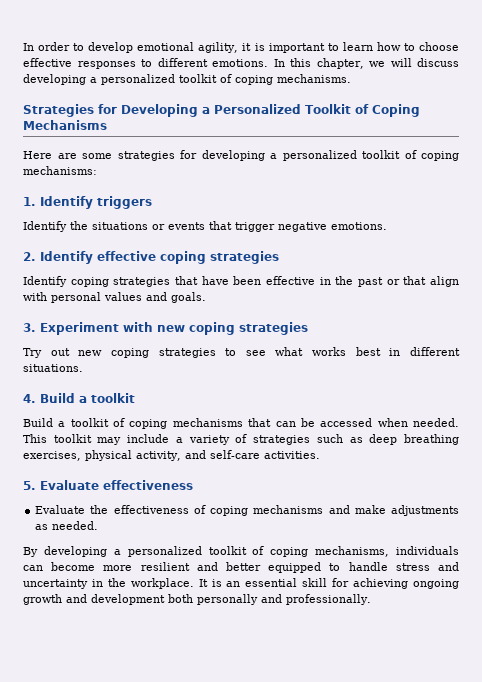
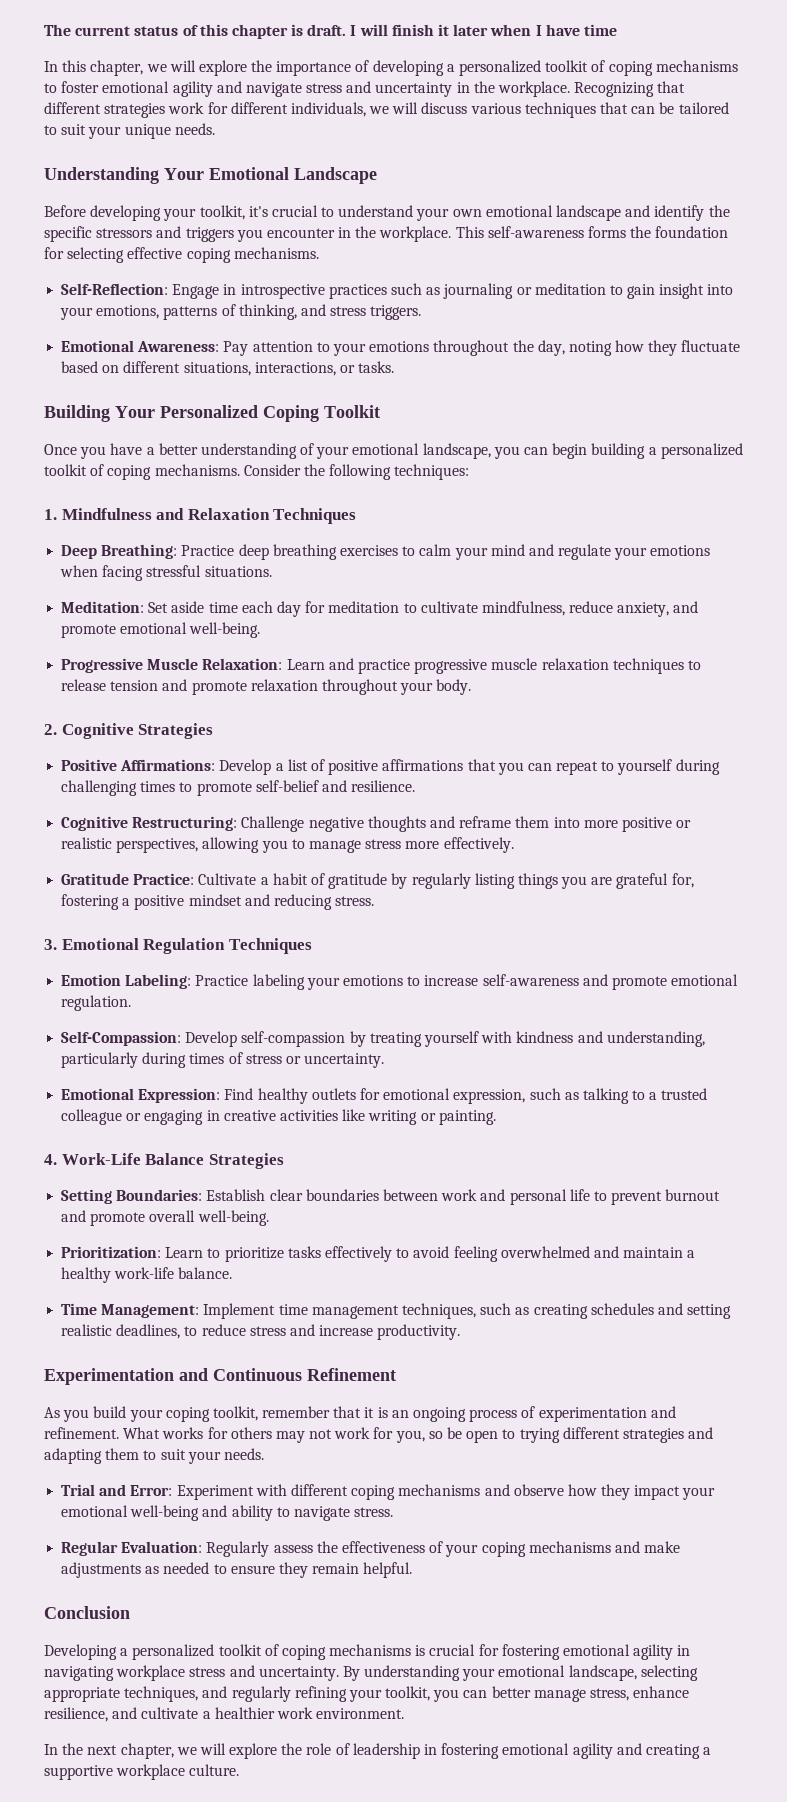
- In order to develop emotional agility, it is important to learn how to choose effective responses to different emotions. In this chapter, we will discuss developing a personalized toolkit of coping mechanisms.
- Strategies for Developing a Personalized Toolkit of Coping Mechanisms
- Here are some strategies for developing a personalized toolkit of coping mechanisms:
- 1. Identify triggers
- Identify the situations or events that trigger negative emotions.
- 2. Identify effective coping strategies
- Identify coping strategies that have been effective in the past or that align with personal values and goals.
- 3. Experiment with new coping strategies
- Try out new coping strategies to see what works best in different situations.
- 4. Build a toolkit
- Build a toolkit of coping mechanisms that can be accessed when needed. This toolkit may include a variety of strategies such as deep breathing exercises, physical activity, and self-care activities.
- 5. Evaluate effectiveness
- Evaluate the effectiveness of coping mechanisms and make adjustments as needed.
- By developing a personalized toolkit of coping mechanisms, individuals can become more resilient and better equipped to handle stress and uncertainty in the workplace. It is an essential skill for achieving ongoing growth and development both personally and professionally.
+ The current status of this chapter is draft. I will finish it later when I have time
+ In this chapter, we will explore the importance of developing a personalized toolkit of coping mechanisms to foster emotional agility and navigate stress and uncertainty in the workplace. Recognizing that different strategies work for different individuals, we will discuss various techniques that can be tailored to suit your unique needs.
+ Understanding Your Emotional Landscape
+ Before developing your toolkit, it's crucial to understand your own emotional landscape and identify the specific stressors and triggers you encounter in the workplace. This self-awareness forms the foundation for selecting effective coping mechanisms.
+ Self-Reflection: Engage in introspective practices such as journaling or meditation to gain insight into your emotions, patterns of thinking, and stress triggers.
+ Emotional Awareness: Pay attention to your emotions throughout the day, noting how they fluctuate based on different situations, interactions, or tasks.
+ Building Your Personalized Coping Toolkit
+ Once you have a better understanding of your emotional landscape, you can begin building a personalized toolkit of coping mechanisms. Consider the following techniques:
+ 1. Mindfulness and Relaxation Techniques
+ Deep Breathing: Practice deep breathing exercises to calm your mind and regulate your emotions when facing stressful situations.
+ Meditation: Set aside time each day for meditation to cultivate mindfulness, reduce anxiety, and promote emotional well-being.
+ Progressive Muscle Relaxation: Learn and practice progressive muscle relaxation techniques to release tension and promote relaxation throughout your body.
+ 2. Cognitive Strategies
+ Positive Affirmations: Develop a list of positive affirmations that you can repeat to yourself during challenging times to promote self-belief and resilience.
+ Cognitive Restructuring: Challenge negative thoughts and reframe them into more positive or realistic perspectives, allowing you to manage stress more effectively.
+ Gratitude Practice: Cultivate a habit of gratitude by regularly listing things you are grateful for, fostering a positive mindset and reducing stress.
+ 3. Emotional Regulation Techniques
+ Emotion Labeling: Practice labeling your emotions to increase self-awareness and promote emotional regulation.
+ Self-Compassion: Develop self-compassion by treating yourself with kindness and understanding, particularly during times of stress or uncertainty.
+ Emotional Expression: Find healthy outlets for emotional expression, such as talking to a trusted colleague or engaging in creative activities like writing or painting.
+ 4. Work-Life Balance Strategies
+ Setting Boundaries: Establish clear boundaries between work and personal life to prevent burnout and promote overall well-being.
+ Prioritization: Learn to prioritize tasks effectively to avoid feeling overwhelmed and maintain a healthy work-life balance.
+ Time Management: Implement time management techniques, such as creating schedules and setting realistic deadlines, to reduce stress and increase productivity.
+ Experimentation and Continuous Refinement
+ As you build your coping toolkit, remember that it is an ongoing process of experimentation and refinement. What works for others may not work for you, so be open to trying different strategies and adapting them to suit your needs.
+ Trial and Error: Experiment with different coping mechanisms and observe how they impact your emotional well-being and ability to navigate stress.
+ Regular Evaluation: Regularly assess the effectiveness of your coping mechanisms and make adjustments as needed to ensure they remain helpful.
+ Conclusion
+ Developing a personalized toolkit of coping mechanisms is crucial for fostering emotional agility in navigating workplace stress and uncertainty. By understanding your emotional landscape, selecting appropriate techniques, and regularly refining your toolkit, you can better manage stress, enhance resilience, and cultivate a healthier work environment.
+ In the next chapter, we will explore the role of leadership in fostering emotional agility and creating a supportive workplace culture.

